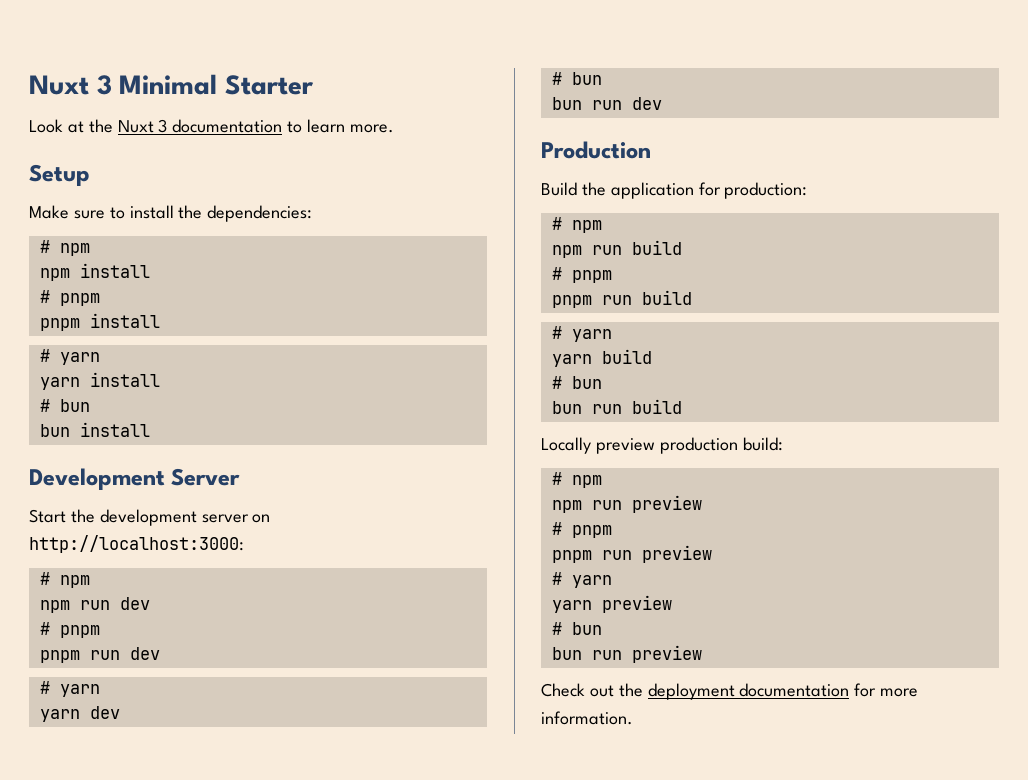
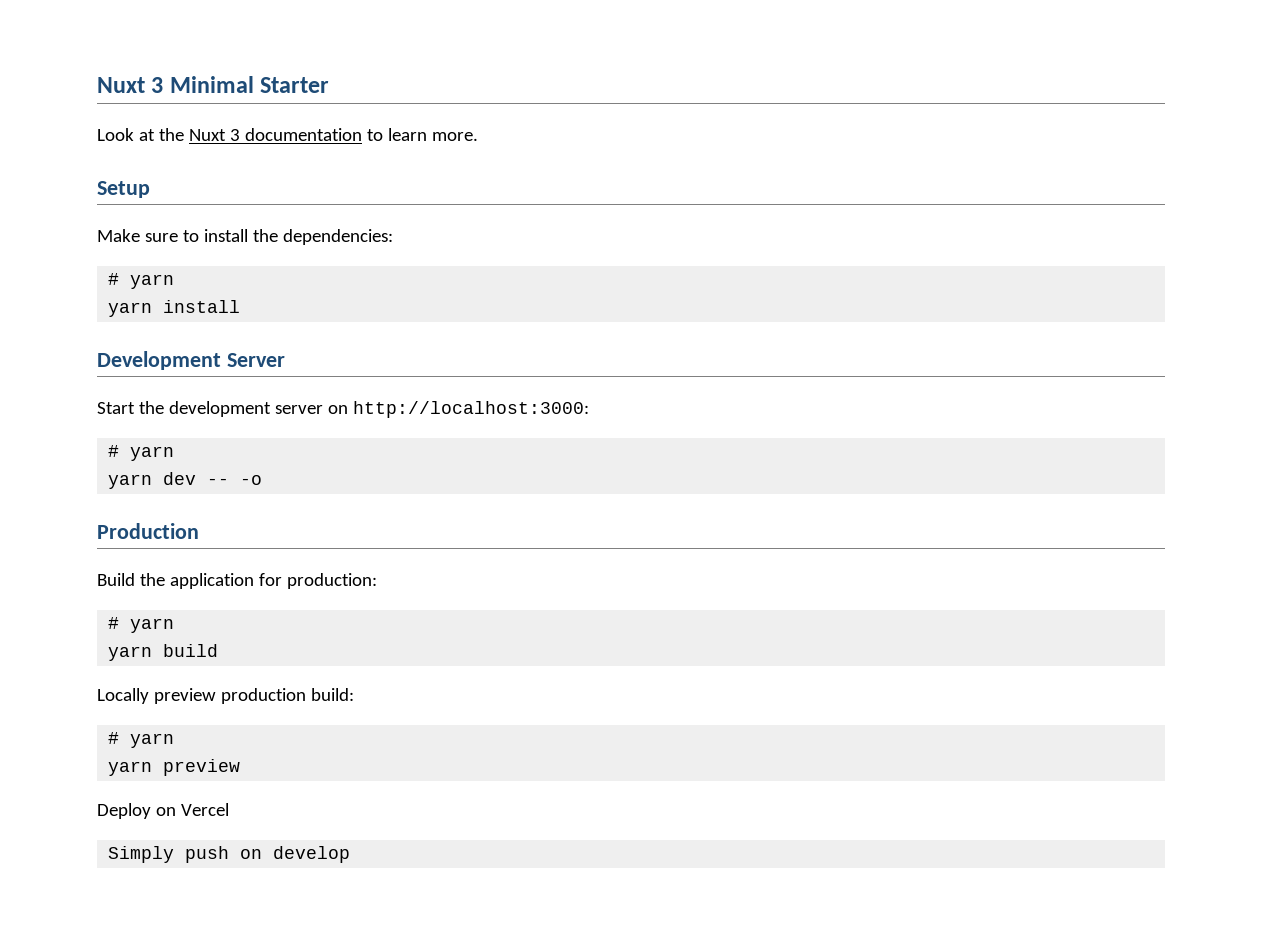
  Make sure to install the dependencies:
- # npm
- npm install
- # pnpm
- pnpm install
  yarn install
- # bun
- bun install
  Start the development server on http://localhost:3000:
- # npm
- npm run dev
- # pnpm
- pnpm run dev
- yarn dev
- # bun
- bun run dev
+ yarn dev -- -o
  Build the application for production:
- # npm
- npm run build
- # pnpm
- pnpm run build
  yarn build
- # bun
- bun run build
  Locally preview production build:
- # npm
- npm run preview
- # pnpm
- pnpm run preview
  # yarn
  yarn preview
- # bun
- bun run preview
- Check out the deployment documentation for more information.
+ Deploy on Vercel
+ Simply push on develop

